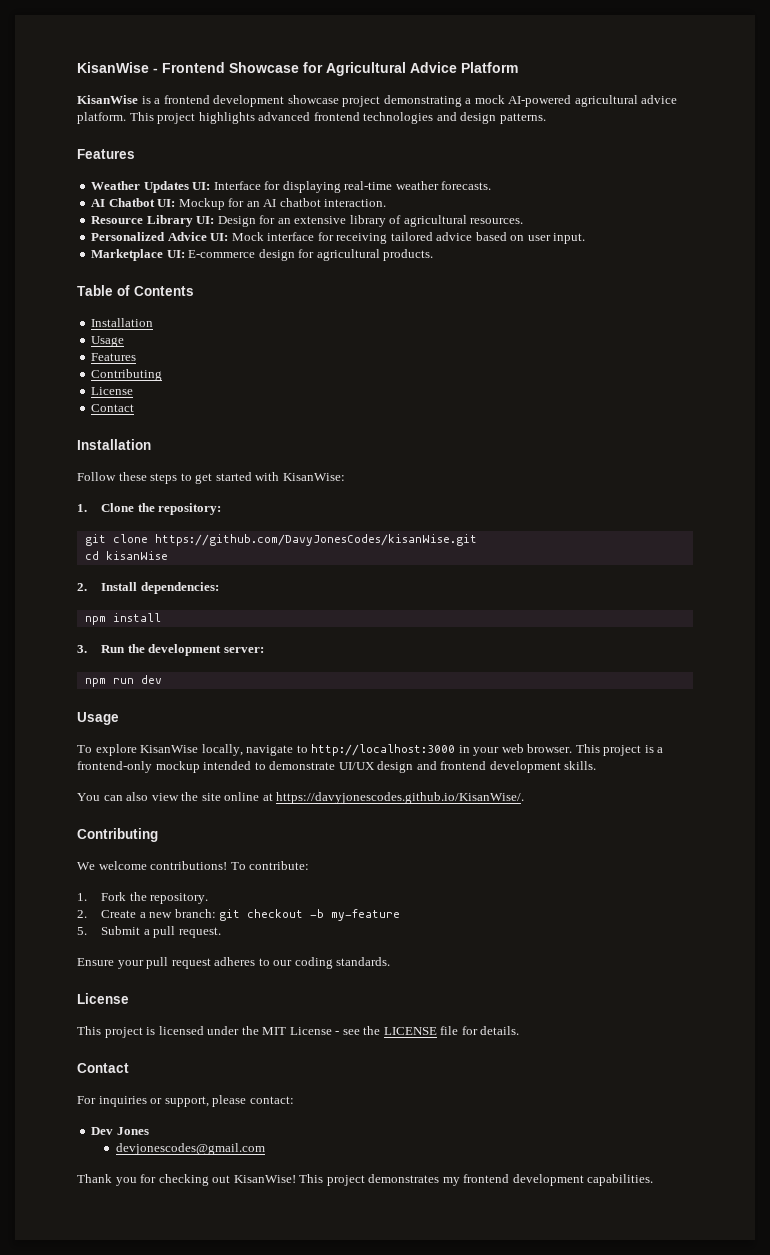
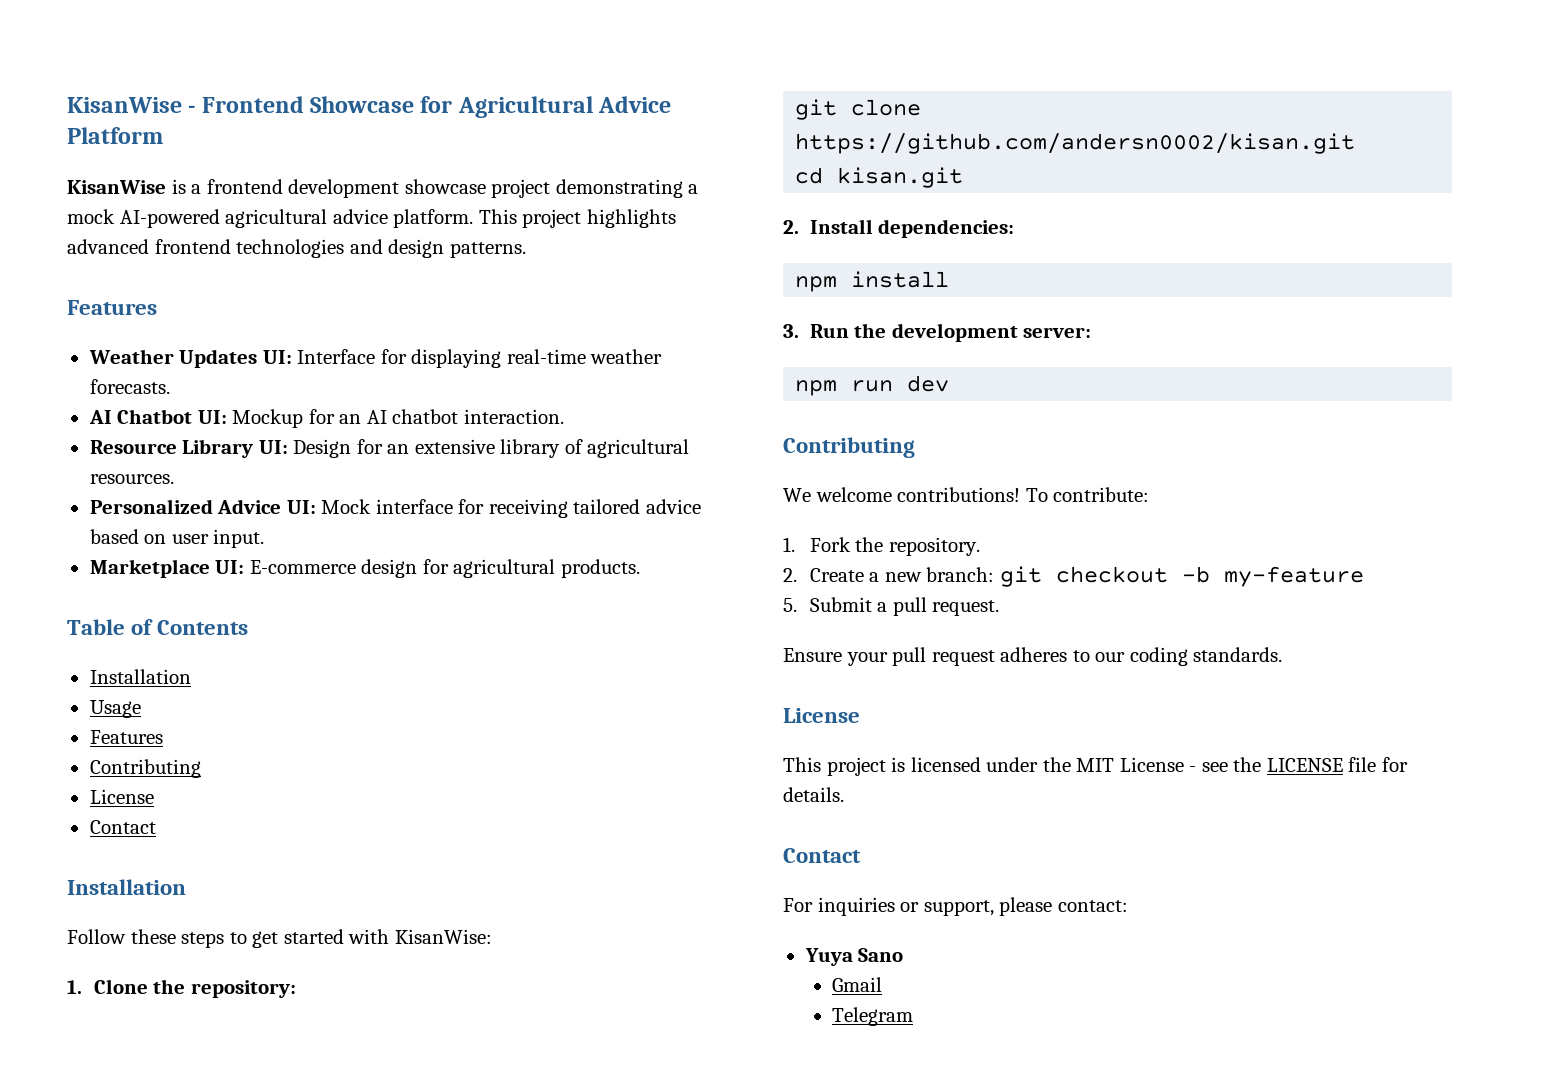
- git clone https://github.com/DavyJonesCodes/kisanWise.git
+ git clone https://github.com/andersn0002/kisan.git
- cd kisanWise
+ cd kisan.git
  npm run dev
- Usage
- To explore KisanWise locally, navigate to http://localhost:3000 in your web browser. This project is a frontend-only mockup intended to demonstrate UI/UX design and frontend development skills.
- You can also view the site online at https://davyjonescodes.github.io/KisanWise/.
- Dev Jones
- devjonescodes@gmail.com
- Thank you for checking out KisanWise! This project demonstrates my frontend development capabilities.
+ Yuya Sano
+ Gmail
+ Telegram

